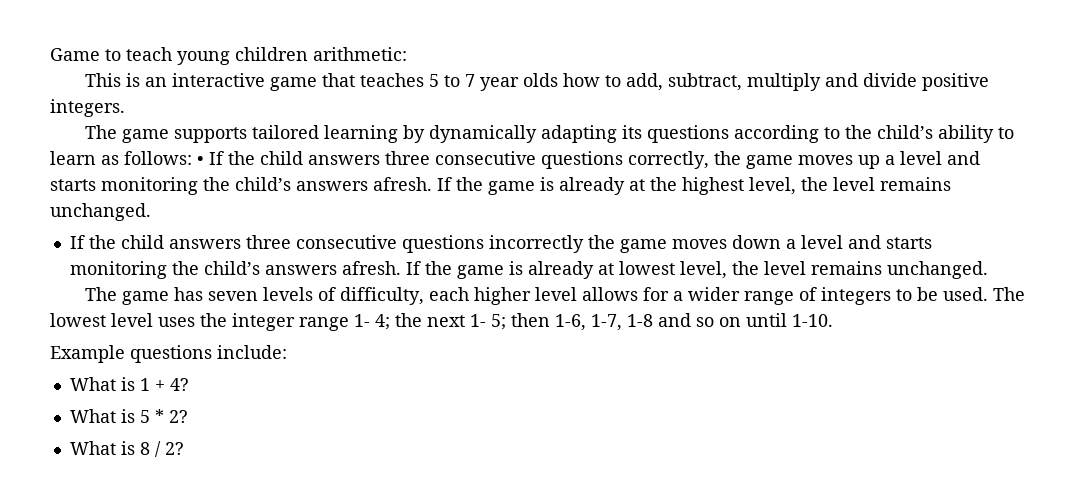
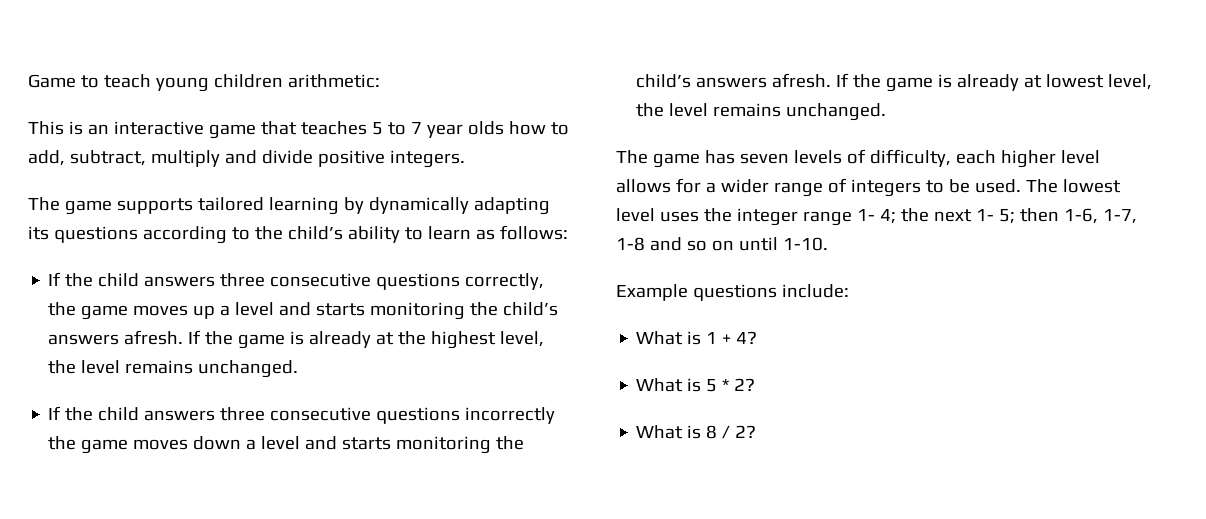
- The game supports tailored learning by dynamically adapting its questions according to the child’s ability to learn as follows: • If the child answers three consecutive questions correctly, the game moves up a level and starts monitoring the child’s answers afresh.
+ The game supports tailored learning by dynamically adapting its questions according to the child’s ability to learn as follows:
+ If the child answers three consecutive questions correctly, the game moves up a level and starts monitoring the child’s answers afresh.

